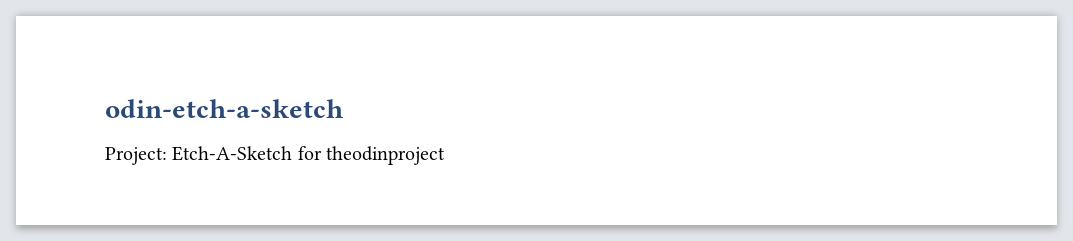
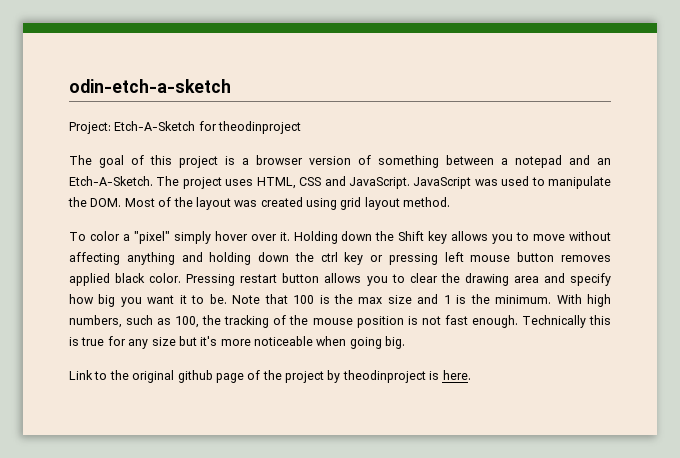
+ The goal of this project is a browser version of something between a notepad and an Etch-A-Sketch. The project uses HTML, CSS and JavaScript. JavaScript was used to manipulate the DOM. Most of the layout was created using grid layout method.
+ To color a "pixel" simply hover over it. Holding down the Shift key allows you to move without affecting anything and holding down the ctrl key or pressing left mouse button removes applied black color. Pressing restart button allows you to clear the drawing area and specify how big you want it to be. Note that 100 is the max size and 1 is the minimum. With high numbers, such as 100, the tracking of the mouse position is not fast enough. Technically this is true for any size but it's more noticeable when going big.
+ Link to the original github page of the project by theodinproject is here.

